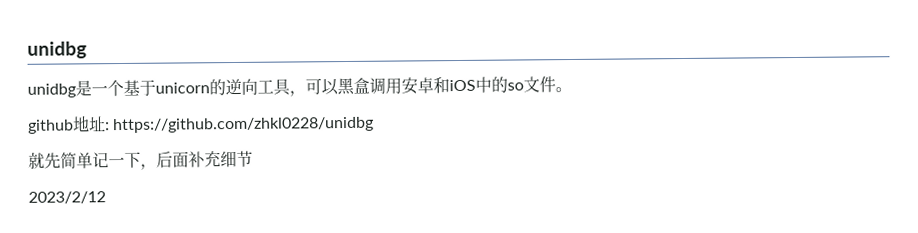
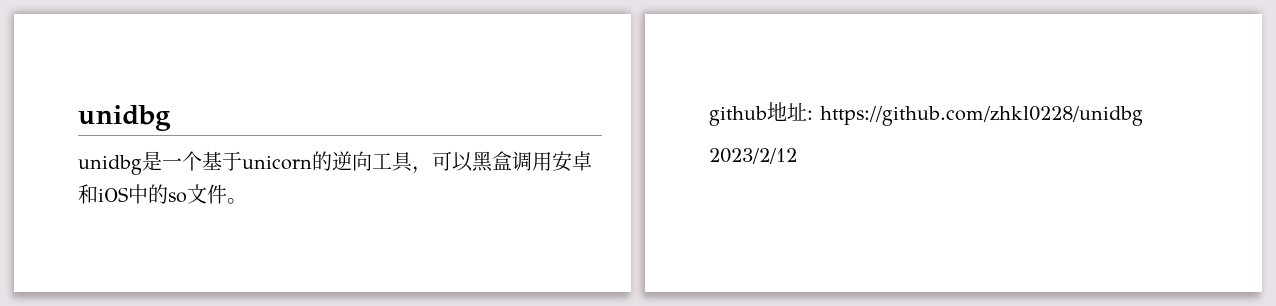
- 就先简单记一下，后面补充细节

